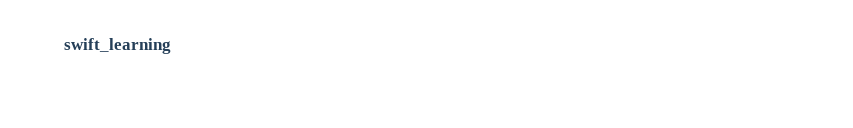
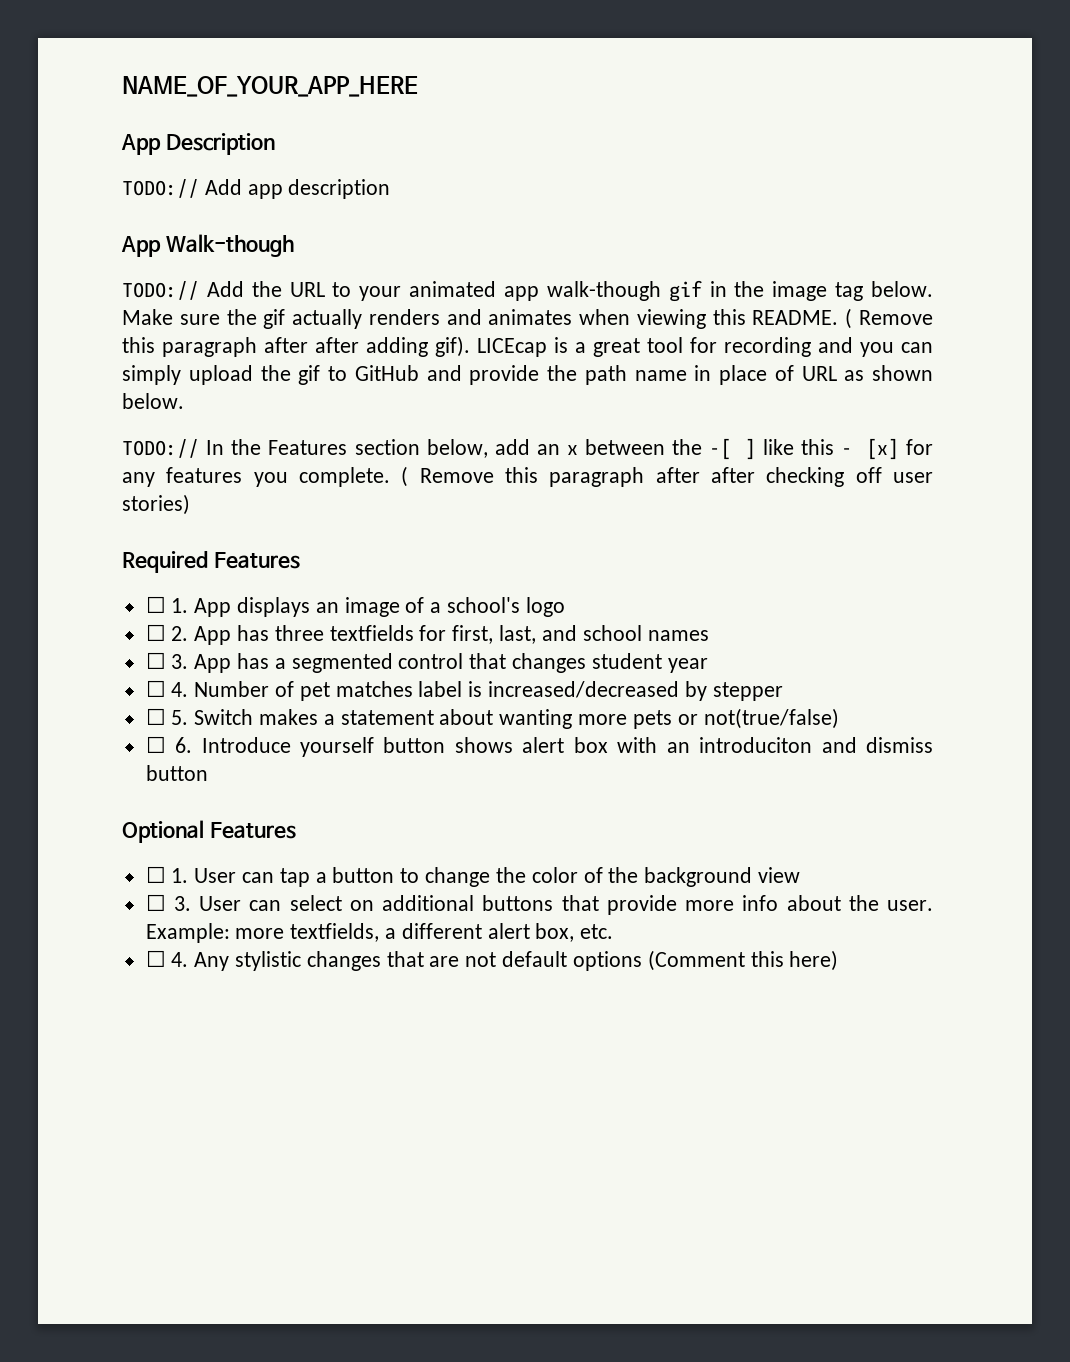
- swift_learning
+ NAME_OF_YOUR_APP_HERE
+ App Description
+ TODO:// Add app description
+ App Walk-though
+ TODO:// Add the URL to your animated app walk-though gif in the image tag below. Make sure the gif actually renders and animates when viewing this README. ( Remove this paragraph after after adding gif). LICEcap is a great tool for recording and you can simply upload the gif to GitHub and provide the path name in place of URL as shown below.
+ TODO:// In the Features section below, add an x between the -[ ] like this - [x] for any features you complete. ( Remove this paragraph after after checking off user stories)
+ Required Features
+ ☐ 1. App displays an image of a school's logo
+ ☐ 2. App has three textfields for first, last, and school names
+ ☐ 3. App has a segmented control that changes student year
+ ☐ 4. Number of pet matches label is increased/decreased by stepper
+ ☐ 5. Switch makes a statement about wanting more pets or not(true/false)
+ ☐ 6. Introduce yourself button shows alert box with an introduciton and dismiss button
+ Optional Features
+ ☐ 1. User can tap a button to change the color of the background view
+ ☐ 3. User can select on additional buttons that provide more info about the user. Example: more textfields, a different alert box, etc.
+ ☐ 4. Any stylistic changes that are not default options (Comment this here)

